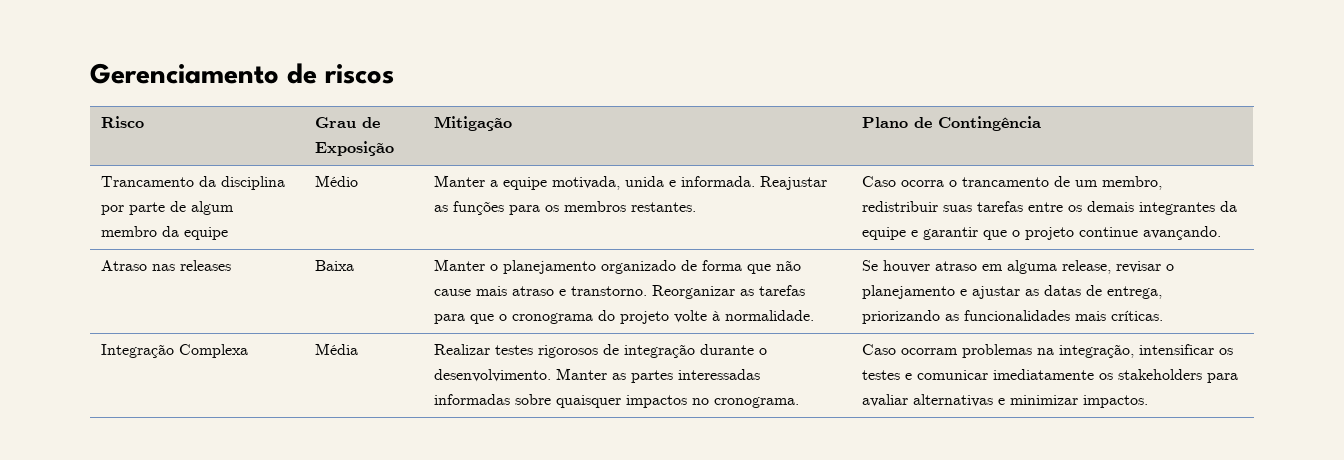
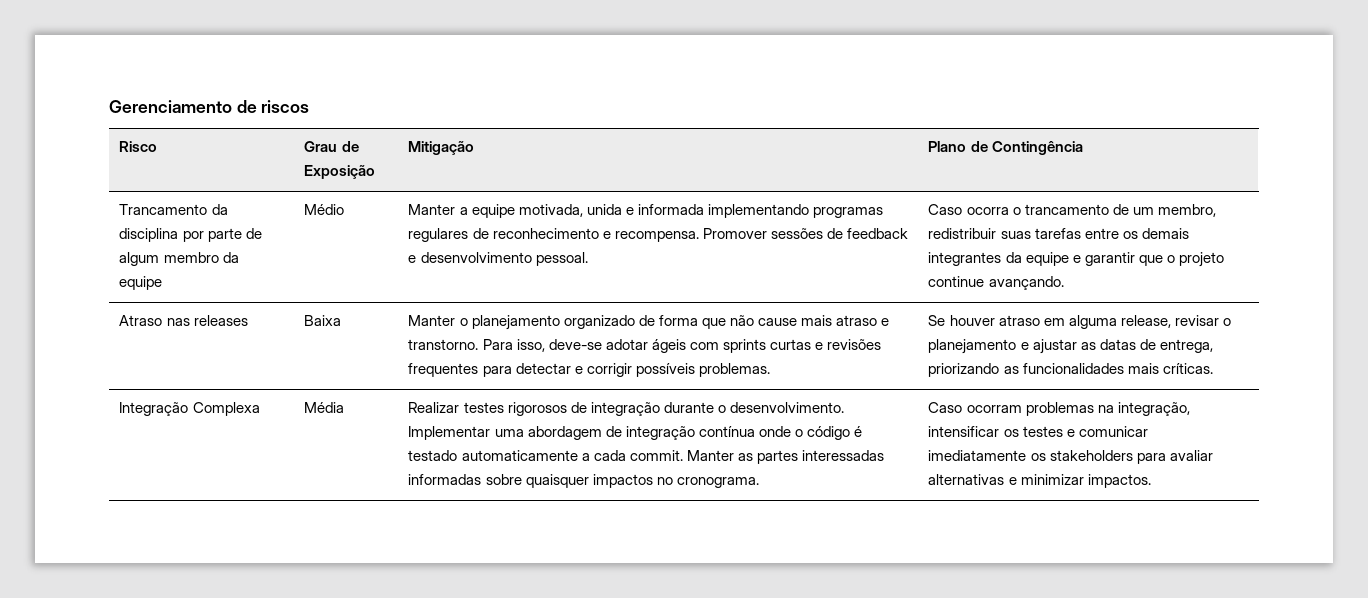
- Manter a equipe motivada, unida e informada. Reajustar as funções para os membros restantes.
+ Manter a equipe motivada, unida e informada implementando programas regulares de reconhecimento e recompensa. Promover sessões de feedback e desenvolvimento pessoal.
- Reorganizar as tarefas para que o cronograma do projeto volte à normalidade.
+ Para isso, deve-se adotar ágeis com sprints curtas e revisões frequentes para detectar e corrigir possíveis problemas.
+ Implementar uma abordagem de integração contínua onde o código é testado automaticamente a cada commit.

